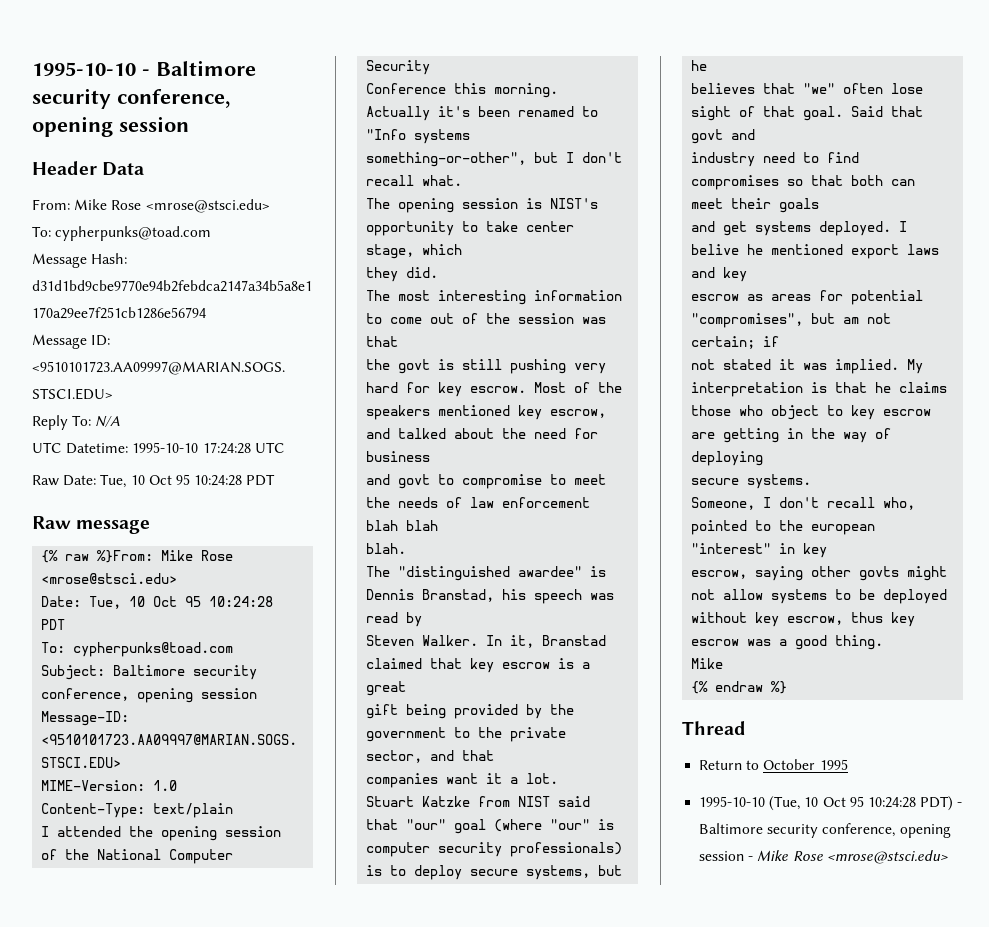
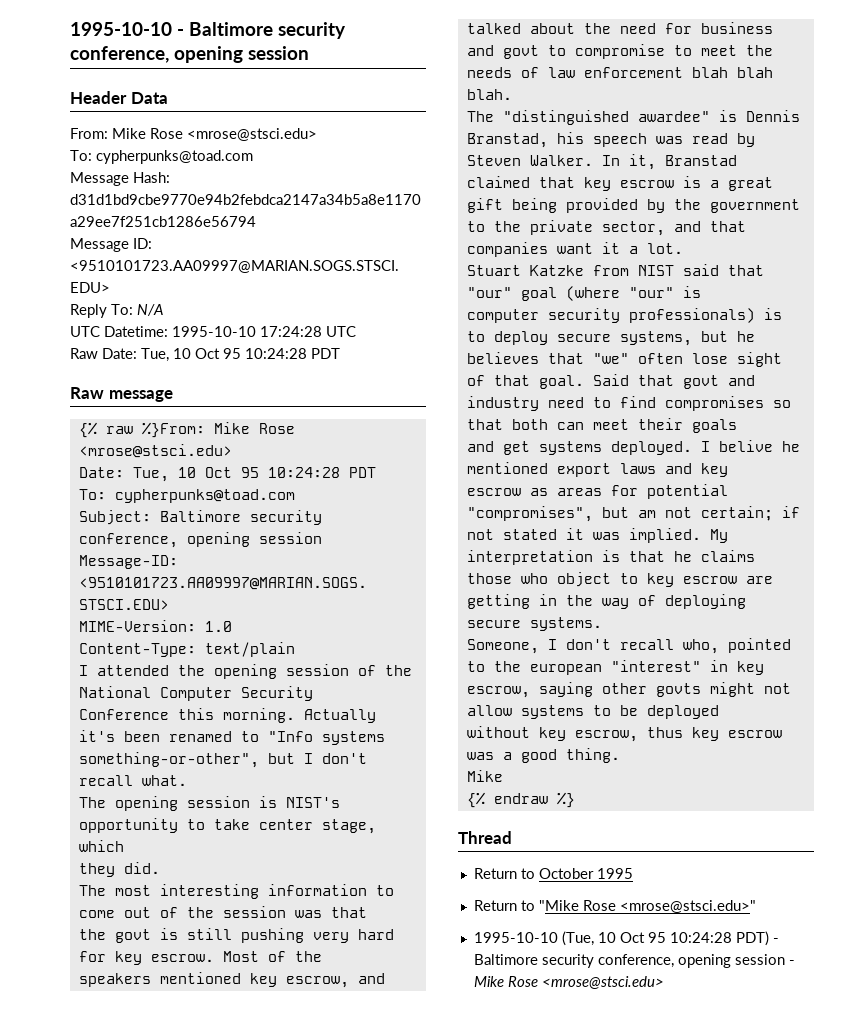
+ Return to "Mike Rose <mrose@stsci.edu>"

